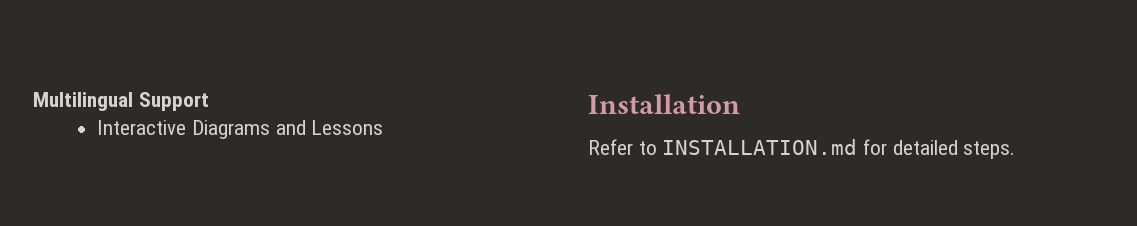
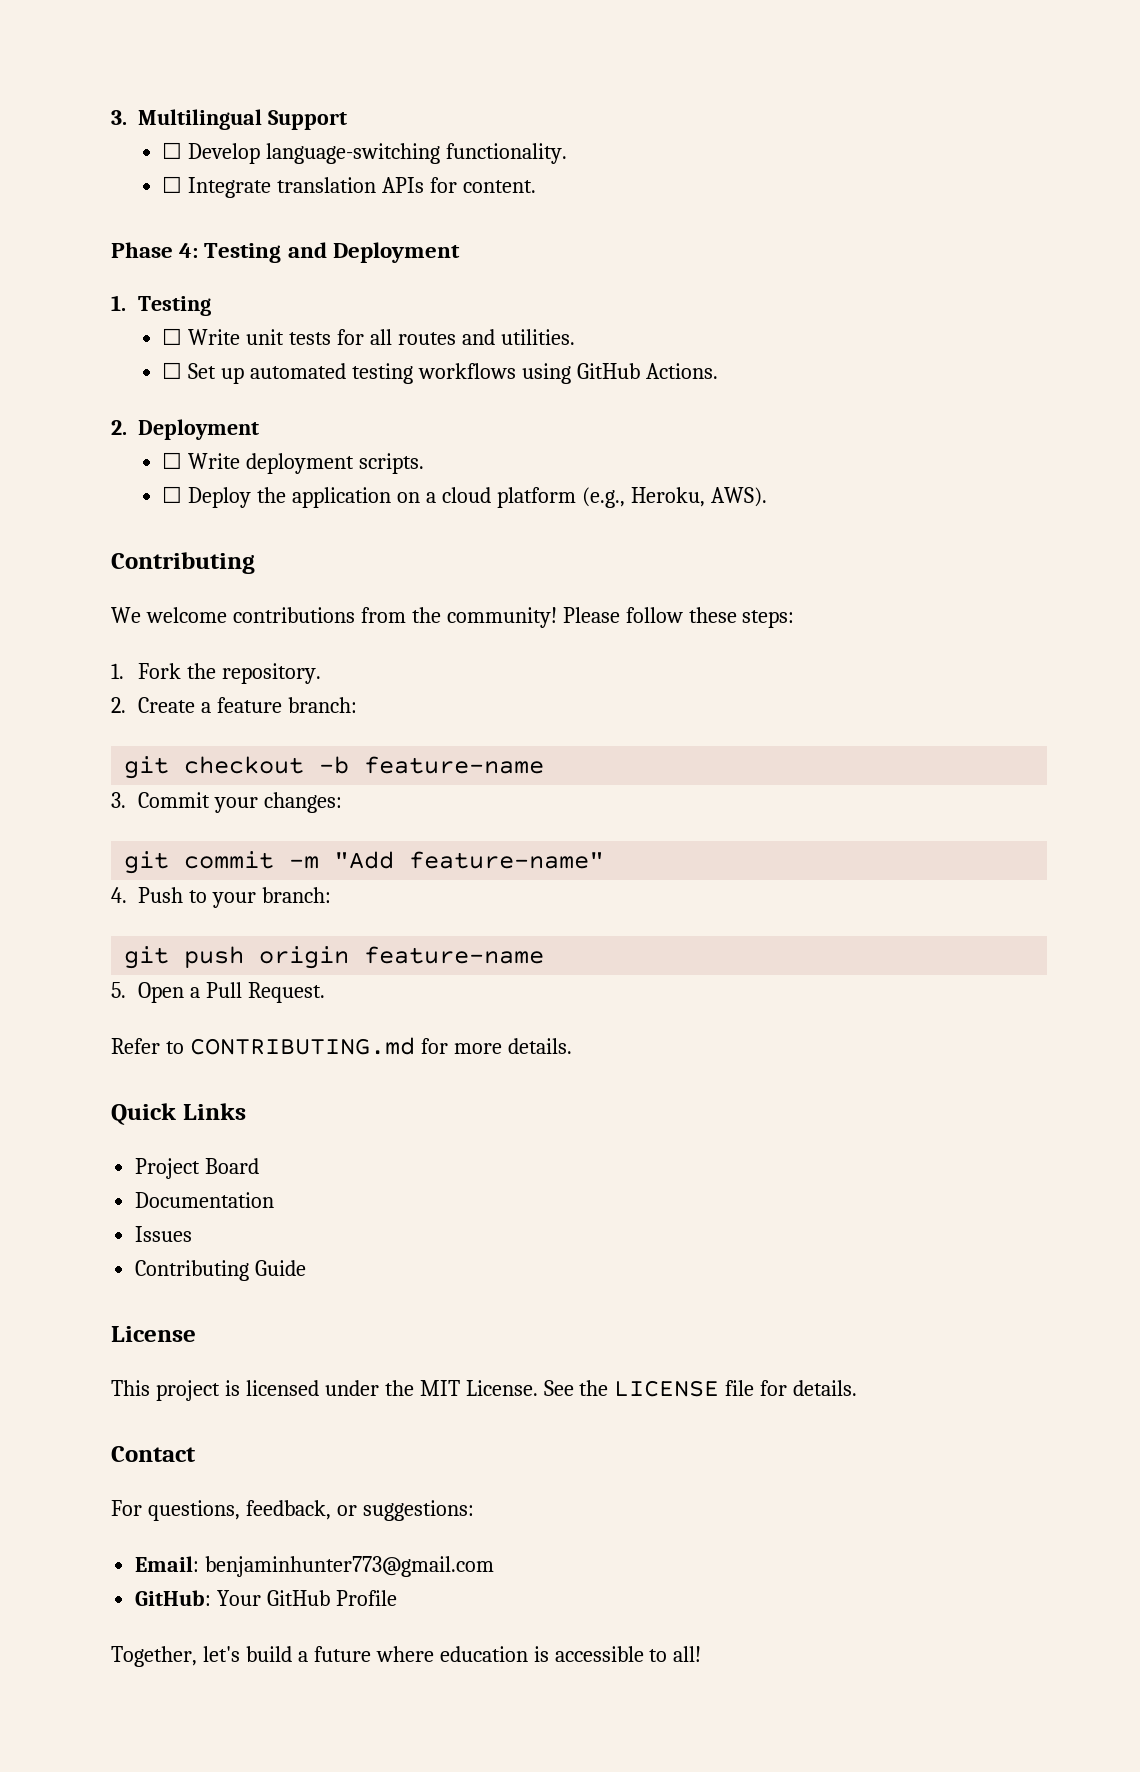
- Multilingual Support
+ 3. Multilingual Support
- Interactive Diagrams and Lessons
- Installation
- Refer to INSTALLATION.md for detailed steps.
+ ☐ Develop language-switching functionality.
+ ☐ Integrate translation APIs for content.
+ Phase 4: Testing and Deployment
+ 1. Testing
+ ☐ Write unit tests for all routes and utilities.
+ ☐ Set up automated testing workflows using GitHub Actions.
+ 2. Deployment
+ ☐ Write deployment scripts.
+ ☐ Deploy the application on a cloud platform (e.g., Heroku, AWS).
+ Contributing
+ We welcome contributions from the community! Please follow these steps:
+ 1. Fork the repository.
+ 2. Create a feature branch:
+ git checkout -b feature-name
+ 3. Commit your changes:
+ git commit -m "Add feature-name"
+ 4. Push to your branch:
+ git push origin feature-name
+ 5. Open a Pull Request.
+ Refer to CONTRIBUTING.md for more details.
+ Quick Links
+ Project Board
+ Documentation
+ Issues
+ Contributing Guide
+ License
+ This project is licensed under the MIT License. See the LICENSE file for details.
+ Contact
+ For questions, feedback, or suggestions:
+ Email: benjaminhunter773@gmail.com
+ GitHub: Your GitHub Profile
+ Together, let's build a future where education is accessible to all!

